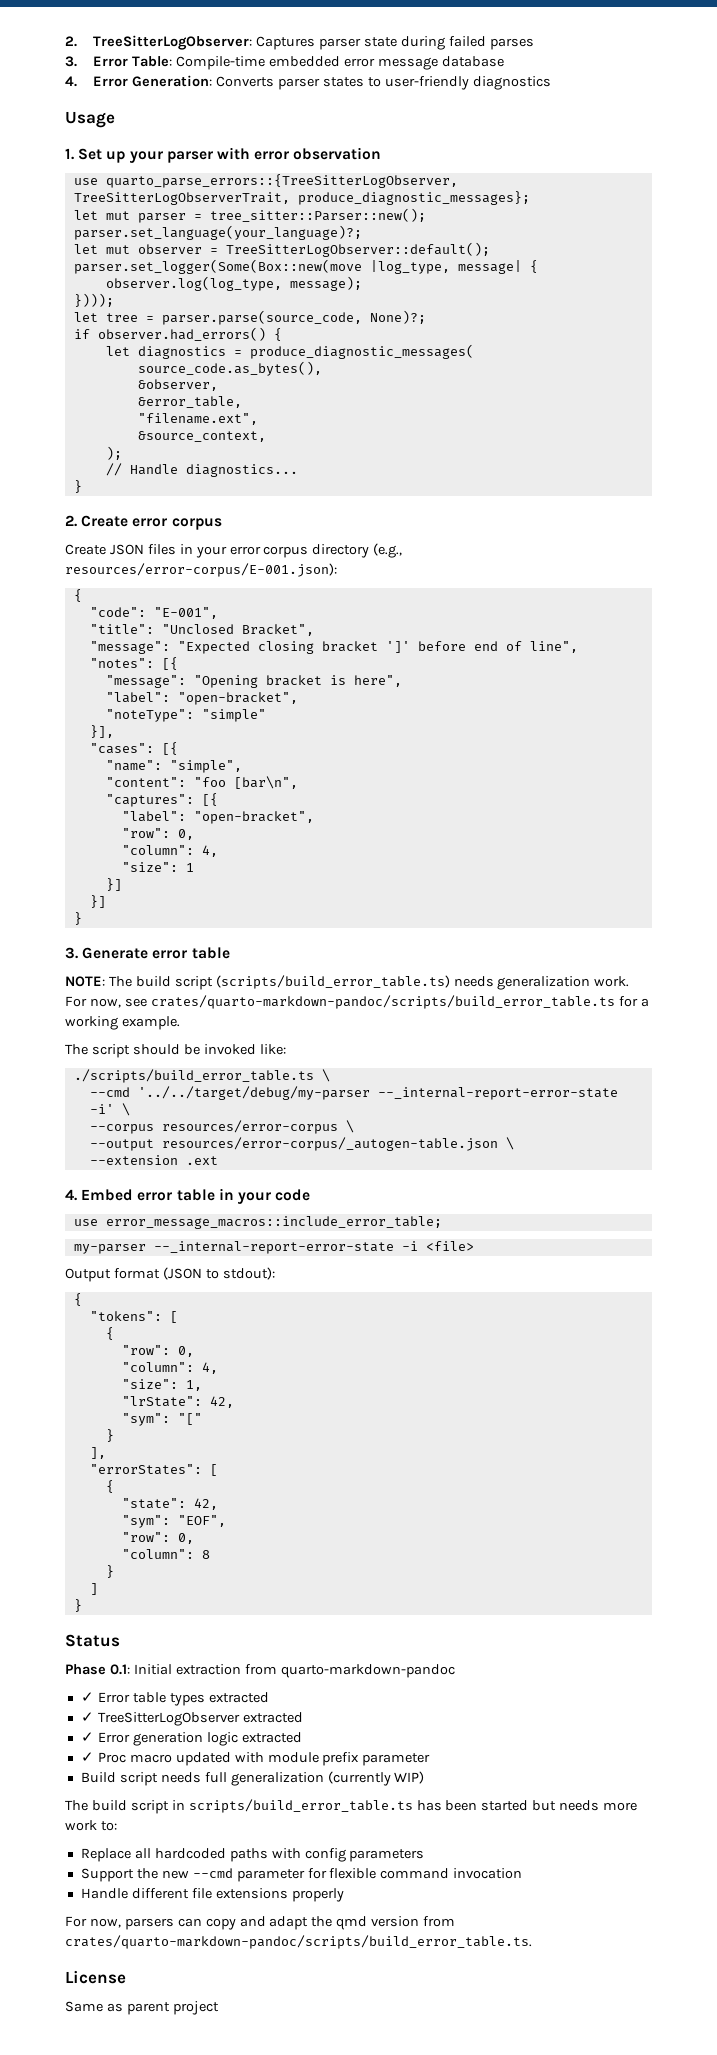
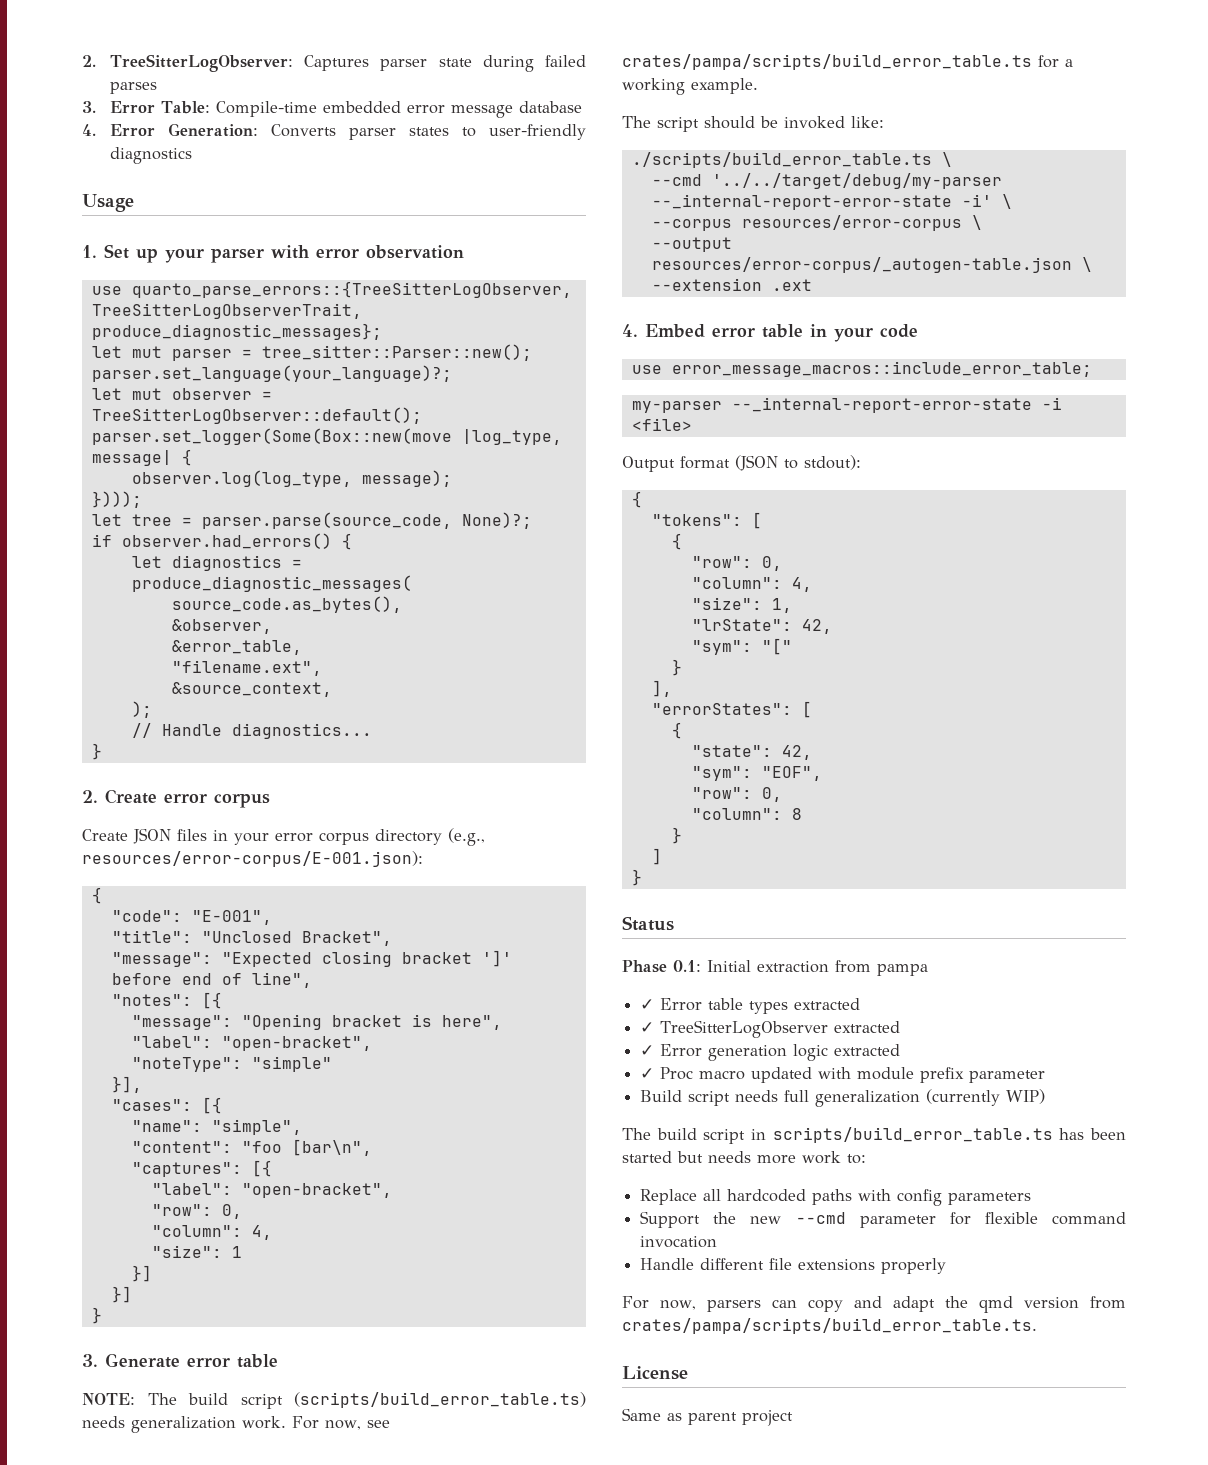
- For now, see crates/quarto-markdown-pandoc/scripts/build_error_table.ts for a working example.
+ For now, see crates/pampa/scripts/build_error_table.ts for a working example.
- Phase 0.1: Initial extraction from quarto-markdown-pandoc
+ Phase 0.1: Initial extraction from pampa
- For now, parsers can copy and adapt the qmd version from crates/quarto-markdown-pandoc/scripts/build_error_table.ts.
+ For now, parsers can copy and adapt the qmd version from crates/pampa/scripts/build_error_table.ts.

